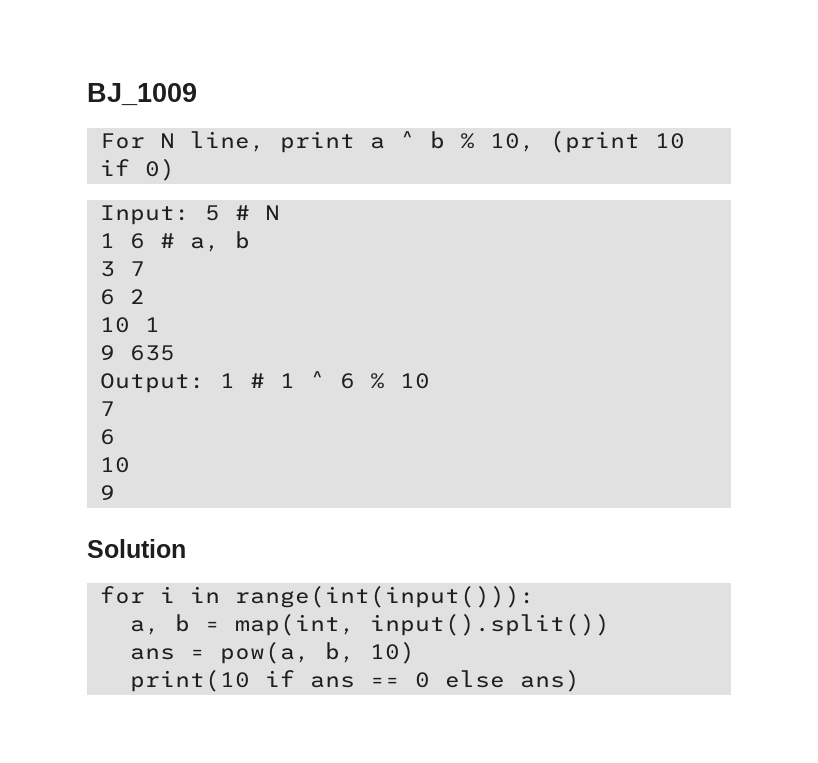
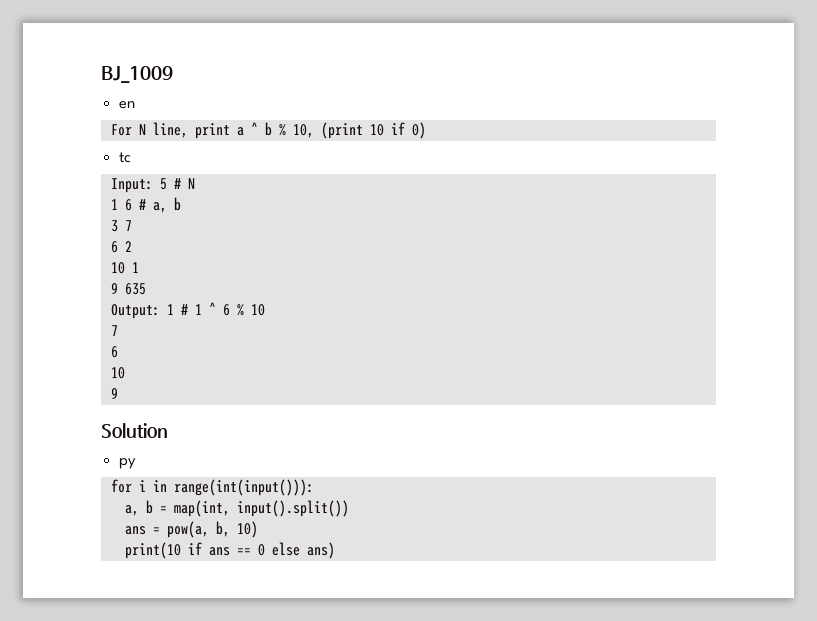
+ en
+ tc
+ py

